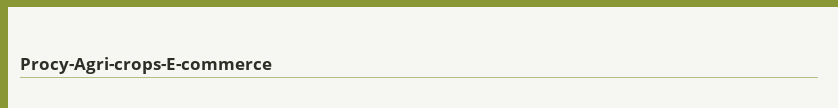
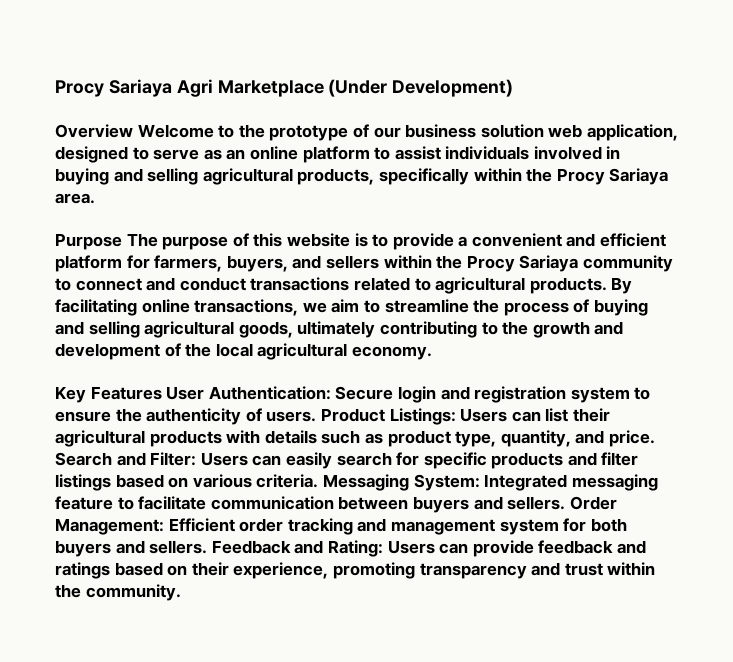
- Procy-Agri-crops-E-commerce
+ Procy Sariaya Agri Marketplace (Under Development)
+ Overview Welcome to the prototype of our business solution web application, designed to serve as an online platform to assist individuals involved in buying and selling agricultural products, specifically within the Procy Sariaya area.
+ Purpose The purpose of this website is to provide a convenient and efficient platform for farmers, buyers, and sellers within the Procy Sariaya community to connect and conduct transactions related to agricultural products. By facilitating online transactions, we aim to streamline the process of buying and selling agricultural goods, ultimately contributing to the growth and development of the local agricultural economy.
+ Key Features User Authentication: Secure login and registration system to ensure the authenticity of users. Product Listings: Users can list their agricultural products with details such as product type, quantity, and price. Search and Filter: Users can easily search for specific products and filter listings based on various criteria. Messaging System: Integrated messaging feature to facilitate communication between buyers and sellers. Order Management: Efficient order tracking and management system for both buyers and sellers. Feedback and Rating: Users can provide feedback and ratings based on their experience, promoting transparency and trust within the community.

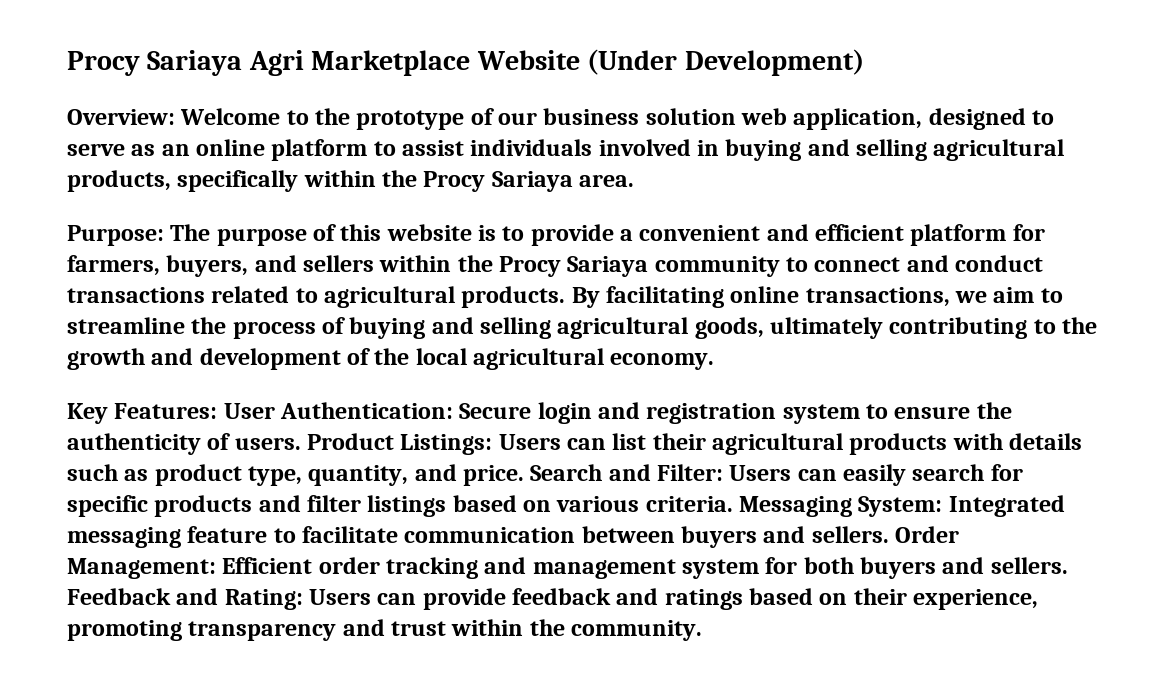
- Procy Sariaya Agri Marketplace (Under Development)
+ Procy Sariaya Agri Marketplace Website (Under Development)
- Overview Welcome to the prototype of our business solution web application, designed to serve as an online platform to assist individuals involved in buying and selling agricultural products, specifically within the Procy Sariaya area.
+ Overview: Welcome to the prototype of our business solution web application, designed to serve as an online platform to assist individuals involved in buying and selling agricultural products, specifically within the Procy Sariaya area.
- Purpose The purpose of this website is to provide a convenient and efficient platform for farmers, buyers, and sellers within the Procy Sariaya community to connect and conduct transactions related to agricultural products.
+ Purpose: The purpose of this website is to provide a convenient and efficient platform for farmers, buyers, and sellers within the Procy Sariaya community to connect and conduct transactions related to agricultural products.
- Key Features User Authentication: Secure login and registration system to ensure the authenticity of users.
+ Key Features: User Authentication: Secure login and registration system to ensure the authenticity of users.

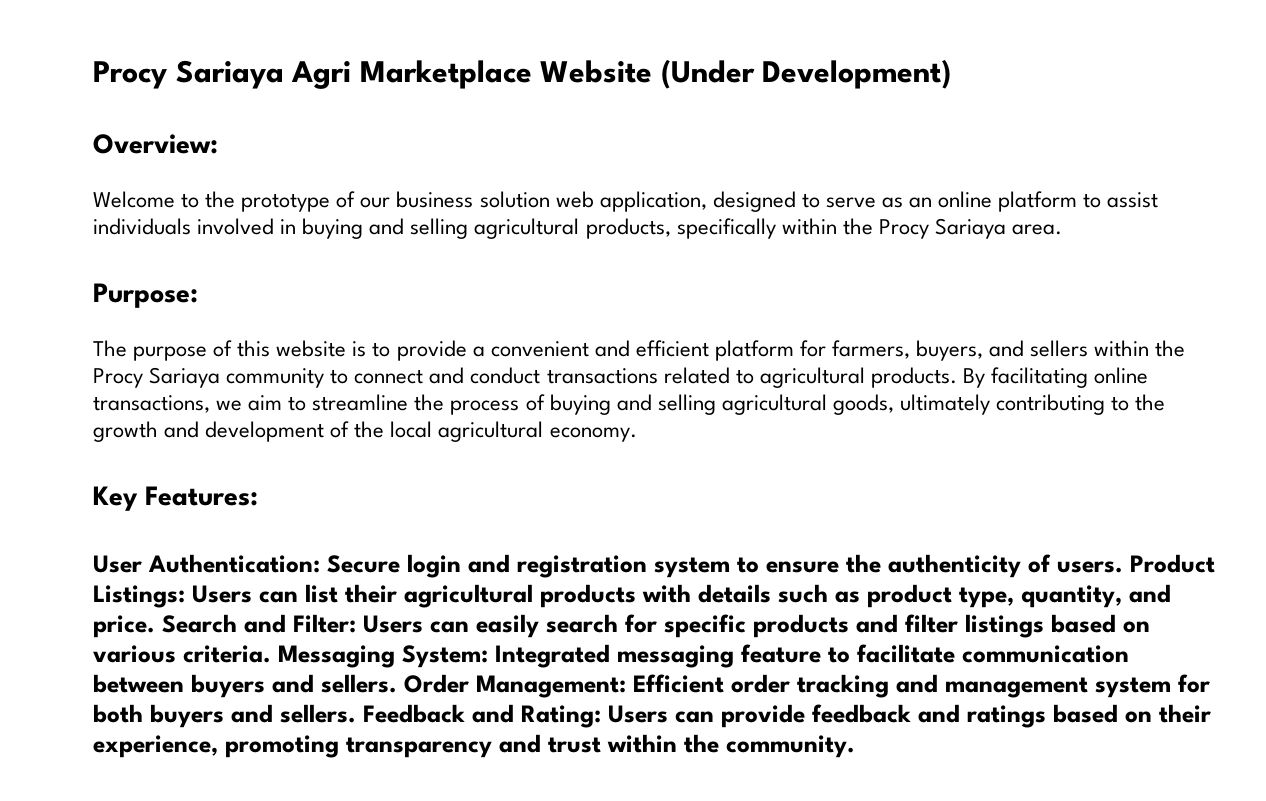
- Overview: Welcome to the prototype of our business solution web application, designed to serve as an online platform to assist individuals involved in buying and selling agricultural products, specifically within the Procy Sariaya area.
+ Overview:
+ Welcome to the prototype of our business solution web application, designed to serve as an online platform to assist individuals involved in buying and selling agricultural products, specifically within the Procy Sariaya area.
- Purpose: The purpose of this website is to provide a convenient and efficient platform for farmers, buyers, and sellers within the Procy Sariaya community to connect and conduct transactions related to agricultural products.
+ Purpose:
+ The purpose of this website is to provide a convenient and efficient platform for farmers, buyers, and sellers within the Procy Sariaya community to connect and conduct transactions related to agricultural products.
- Key Features: User Authentication: Secure login and registration system to ensure the authenticity of users.
+ Key Features:
+ User Authentication: Secure login and registration system to ensure the authenticity of users.

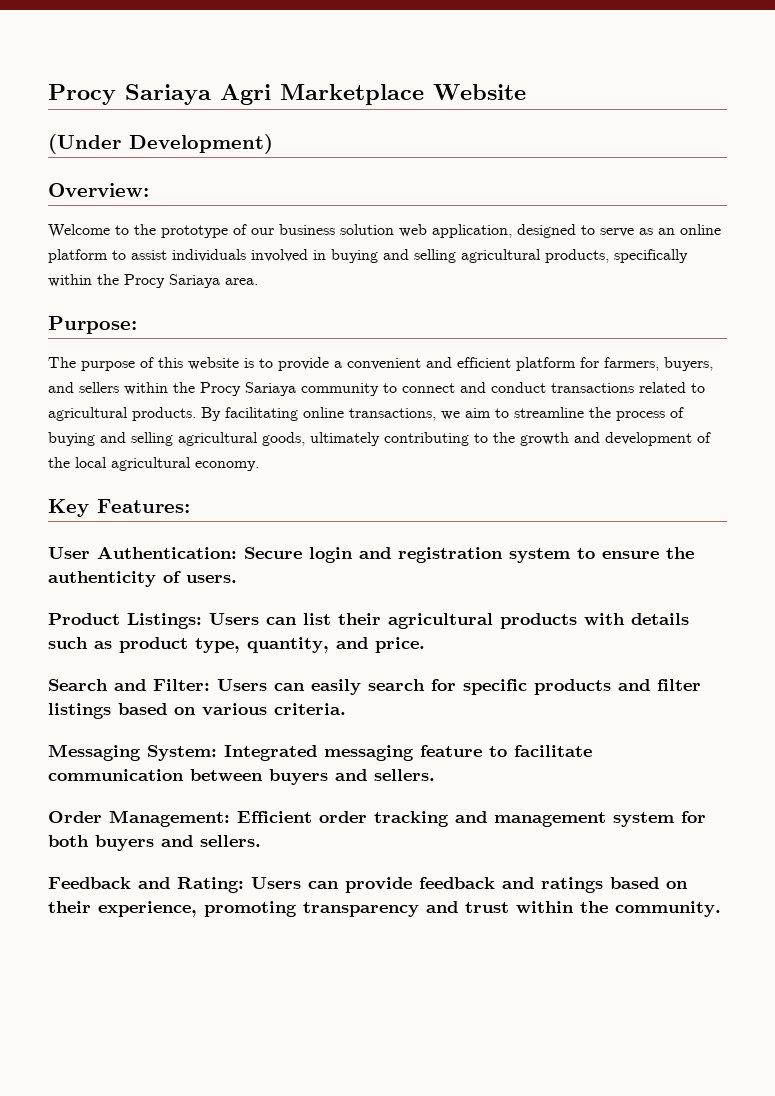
- Procy Sariaya Agri Marketplace Website (Under Development)
+ Procy Sariaya Agri Marketplace Website
+ (Under Development)
- Secure login and registration system to ensure the authenticity of users. Product Listings:
+ Secure login and registration system to ensure the authenticity of users.
+ Product Listings:
- Users can list their agricultural products with details such as product type, quantity, and price. Search and Filter:
+ Users can list their agricultural products with details such as product type, quantity, and price.
+ Search and Filter:
- Users can easily search for specific products and filter listings based on various criteria. Messaging System:
+ Users can easily search for specific products and filter listings based on various criteria.
+ Messaging System:
- Integrated messaging feature to facilitate communication between buyers and sellers. Order Management:
+ Integrated messaging feature to facilitate communication between buyers and sellers.
+ Order Management:
- Efficient order tracking and management system for both buyers and sellers. Feedback and Rating:
+ Efficient order tracking and management system for both buyers and sellers.
+ Feedback and Rating:

